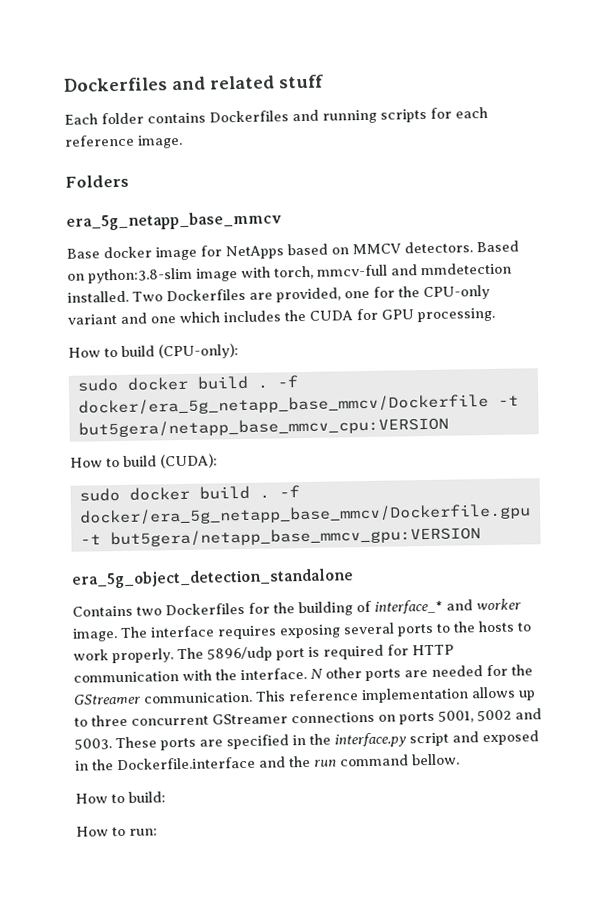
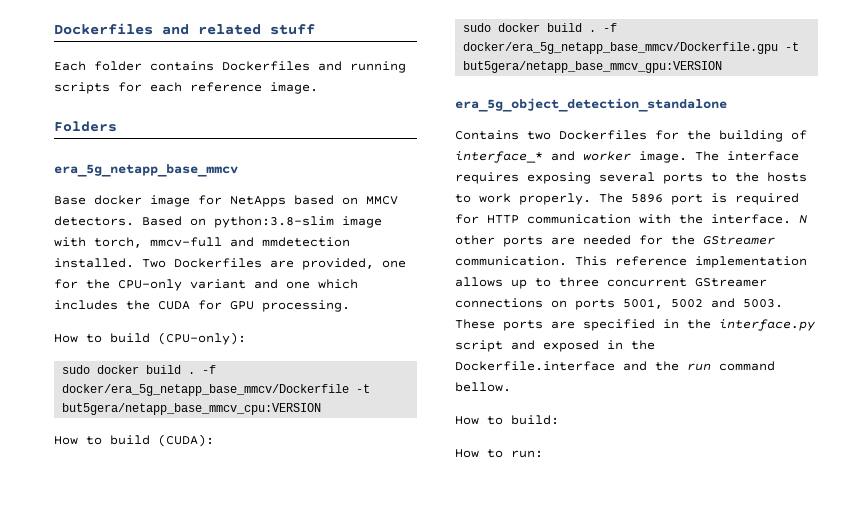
- The 5896/udp port is required for HTTP communication with the interface.
+ The 5896 port is required for HTTP communication with the interface.

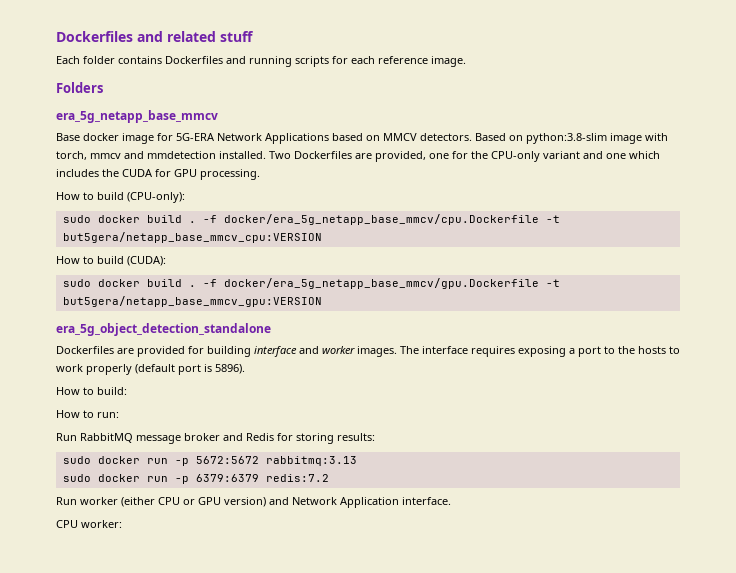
- Base docker image for NetApps based on MMCV detectors.
+ Base docker image for 5G-ERA Network Applications based on MMCV detectors.
- Based on python:3.8-slim image with torch, mmcv-full and mmdetection installed.
+ Based on python:3.8-slim image with torch, mmcv and mmdetection installed.
- -f docker/era_5g_netapp_base_mmcv/Dockerfile -t but5gera/netapp_base_mmcv_cpu:VERSION
+ -f docker/era_5g_netapp_base_mmcv/cpu.Dockerfile -t but5gera/netapp_base_mmcv_cpu:VERSION
- -f docker/era_5g_netapp_base_mmcv/Dockerfile.gpu -t but5gera/netapp_base_mmcv_gpu:VERSION
+ -f docker/era_5g_netapp_base_mmcv/gpu.Dockerfile -t but5gera/netapp_base_mmcv_gpu:VERSION
- Contains two Dockerfiles for the building of interface_* and worker image.
+ Dockerfiles are provided for building interface and worker images.
- The interface requires exposing several ports to the hosts to work properly. The 5896 port is required for HTTP communication with the interface. N other ports are needed for the GStreamer communication. This reference implementation allows up to three concurrent GStreamer connections on ports 5001, 5002 and 5003. These ports are specified in the interface.py script and exposed in the Dockerfile.interface and the run command bellow.
+ The interface requires exposing a port to the hosts to work properly (default port is 5896).
+ Run RabbitMQ message broker and Redis for storing results:
+ sudo docker run -p 5672:5672 rabbitmq:3.13
+ sudo docker run -p 6379:6379 redis:7.2
+ Run worker (either CPU or GPU version) and Network Application interface.
+ CPU worker:

